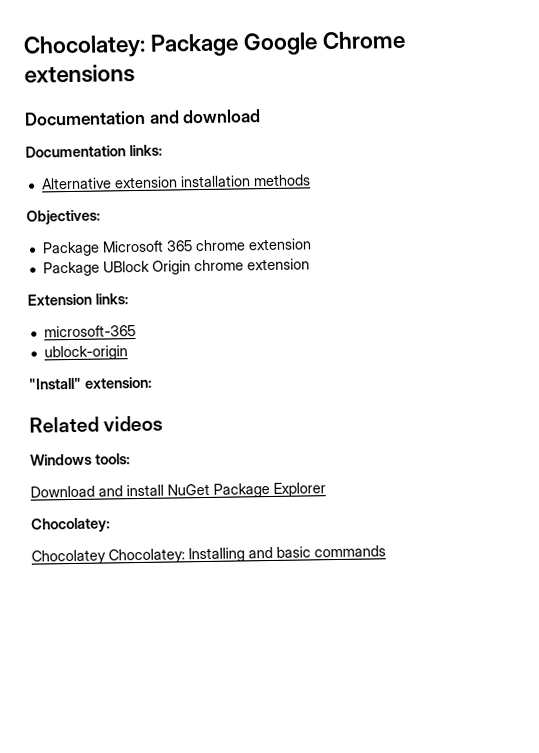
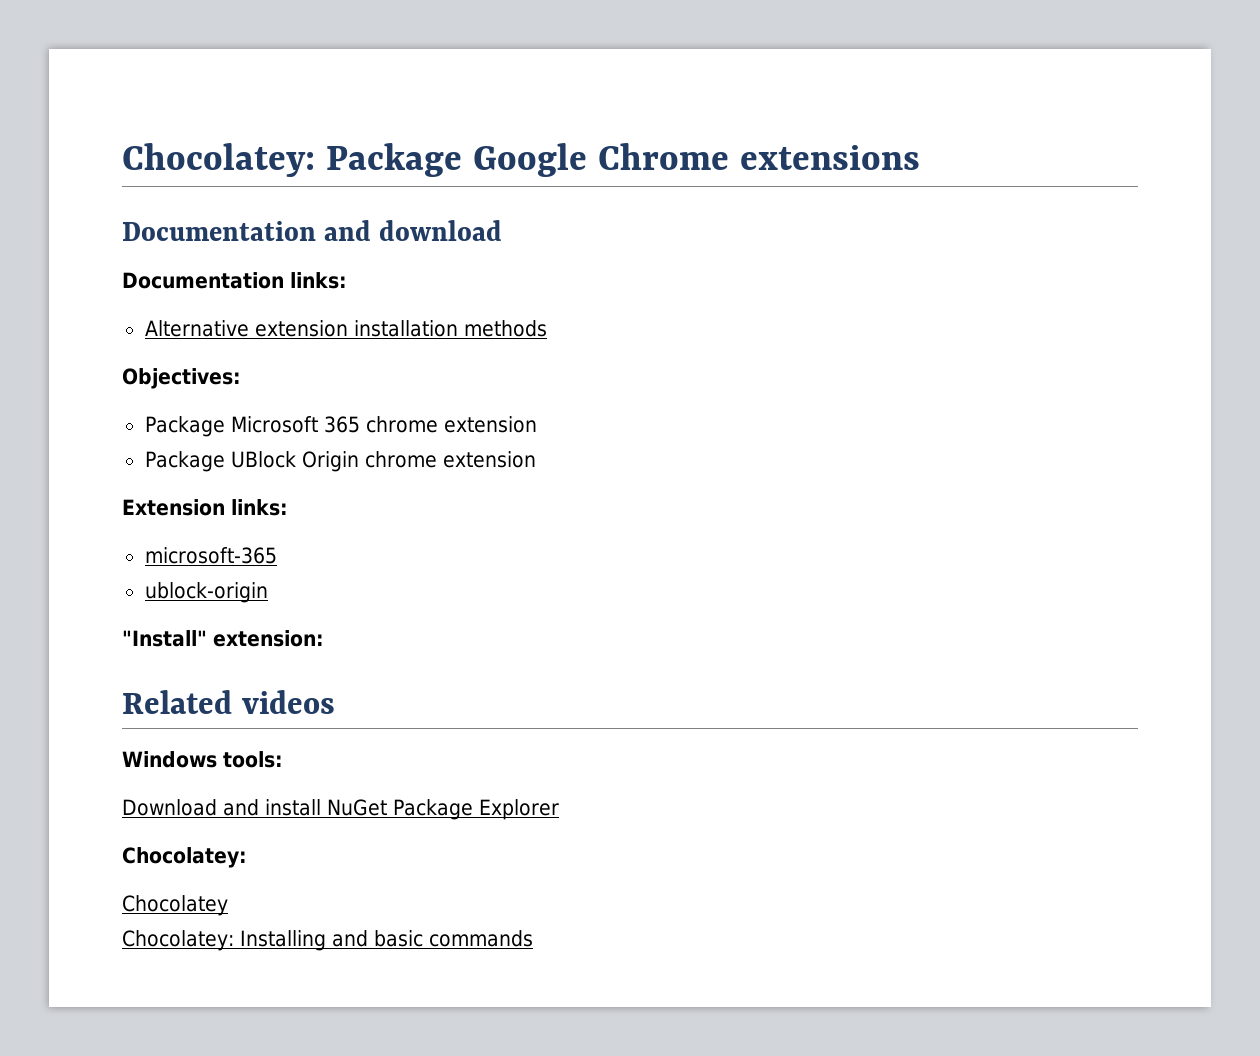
- Chocolatey Chocolatey: Installing and basic commands
+ Chocolatey
+ Chocolatey: Installing and basic commands

